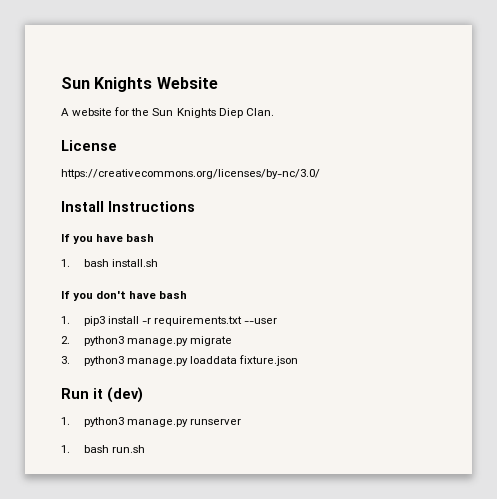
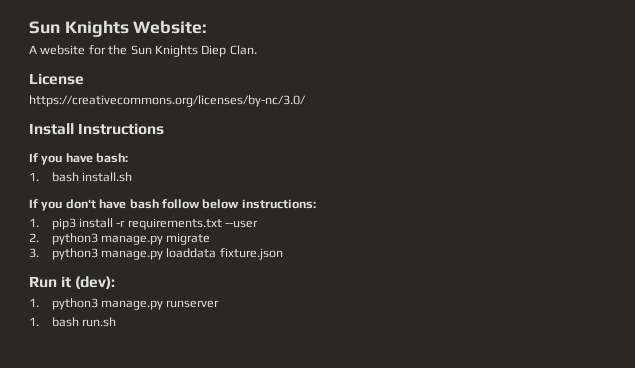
- Sun Knights Website
+ Sun Knights Website:
- If you have bash
+ If you have bash:
- If you don't have bash
+ If you don't have bash follow below instructions:
- Run it (dev)
+ Run it (dev):

